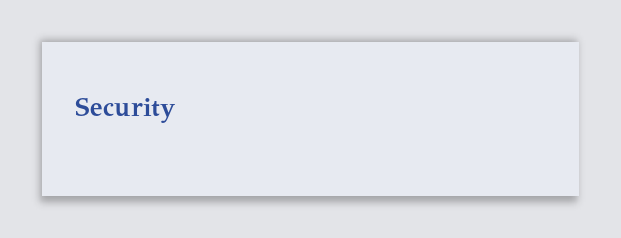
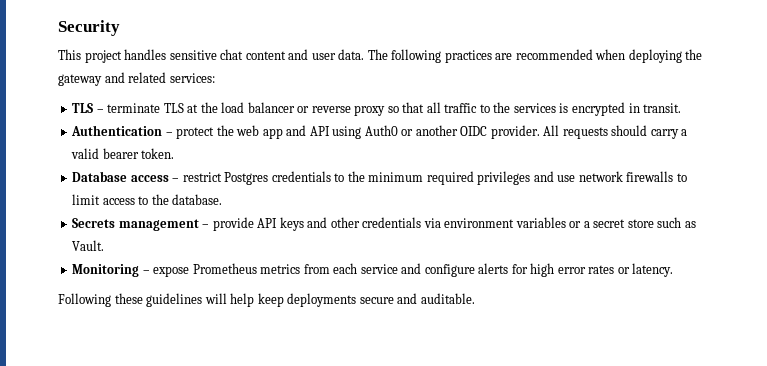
+ This project handles sensitive chat content and user data. The following practices are recommended when deploying the gateway and related services:
+ TLS – terminate TLS at the load balancer or reverse proxy so that all traffic to the services is encrypted in transit.
+ Authentication – protect the web app and API using Auth0 or another OIDC provider. All requests should carry a valid bearer token.
+ Database access – restrict Postgres credentials to the minimum required privileges and use network firewalls to limit access to the database.
+ Secrets management – provide API keys and other credentials via environment variables or a secret store such as Vault.
+ Monitoring – expose Prometheus metrics from each service and configure alerts for high error rates or latency.
+ Following these guidelines will help keep deployments secure and auditable.

